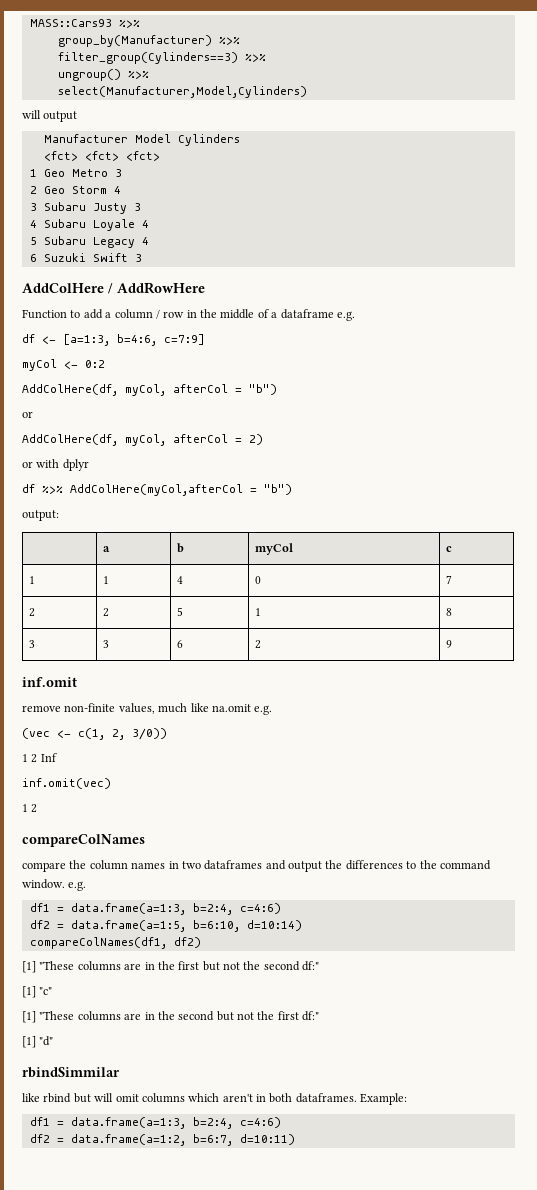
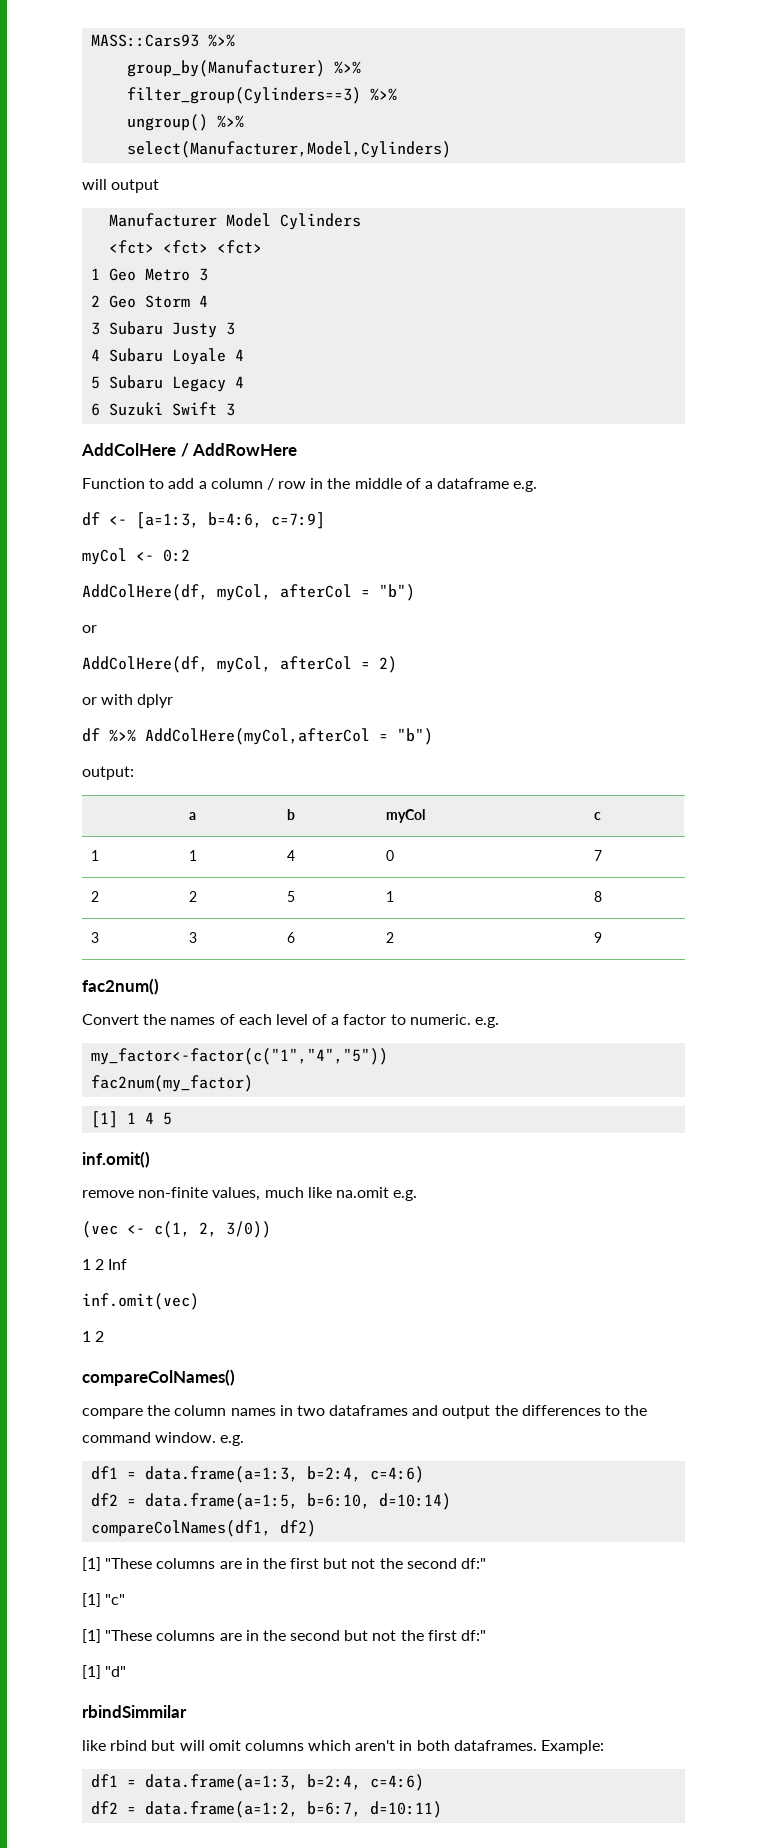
- inf.omit
+ fac2num()
+ Convert the names of each level of a factor to numeric. e.g.
+ my_factor<-factor(c("1","4","5"))
+ fac2num(my_factor)
+ [1] 1 4 5
+ inf.omit()
- compareColNames
+ compareColNames()

